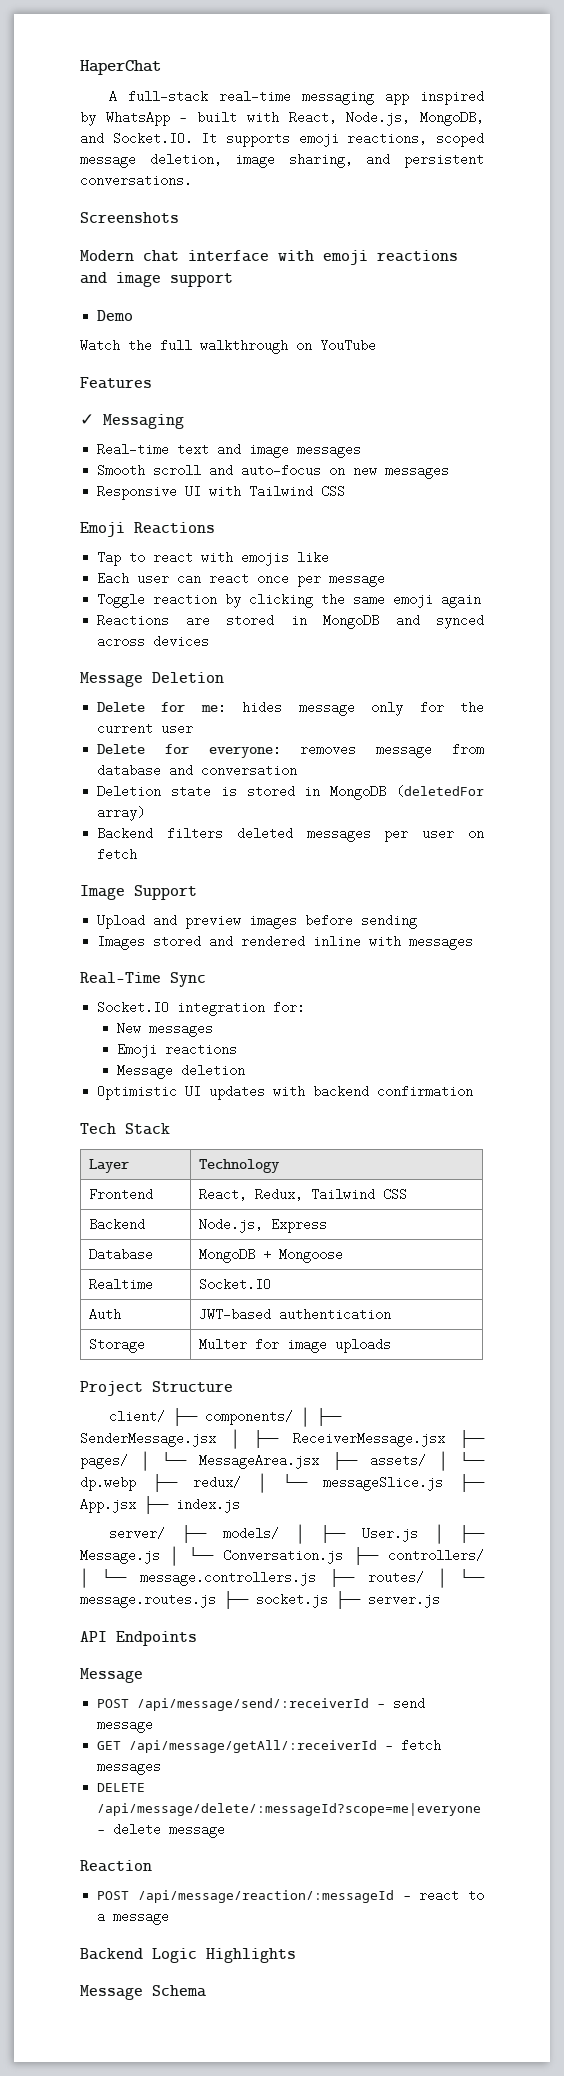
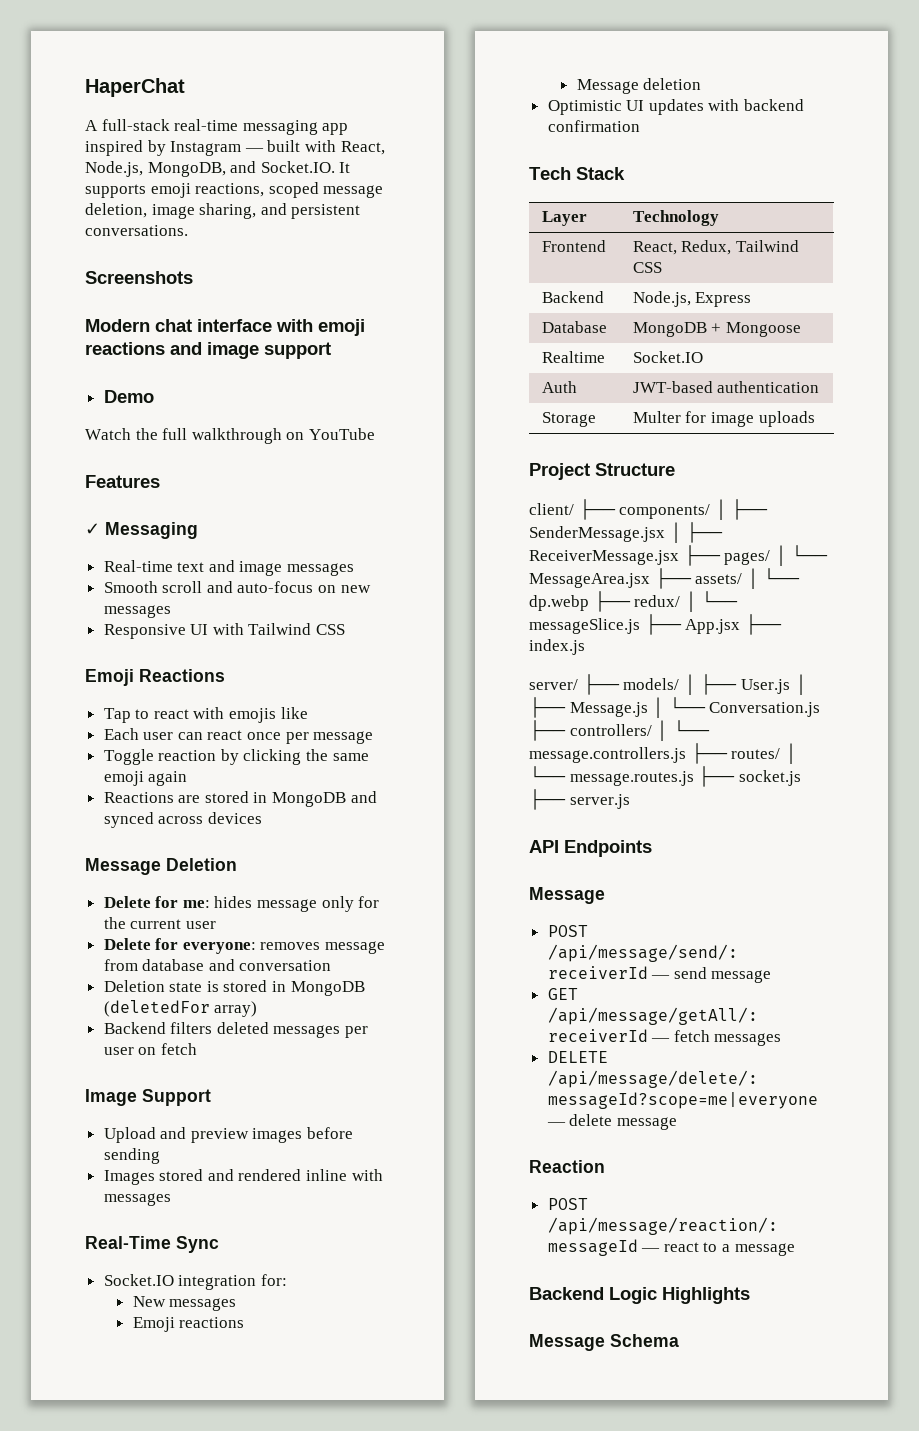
- A full-stack real-time messaging app inspired by WhatsApp — built with React, Node.js, MongoDB, and Socket.IO. It supports emoji reactions, scoped message deletion, image sharing, and persistent conversations.
+ A full-stack real-time messaging app inspired by Instagram — built with React, Node.js, MongoDB, and Socket.IO. It supports emoji reactions, scoped message deletion, image sharing, and persistent conversations.

